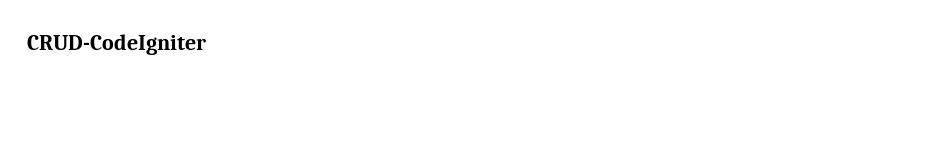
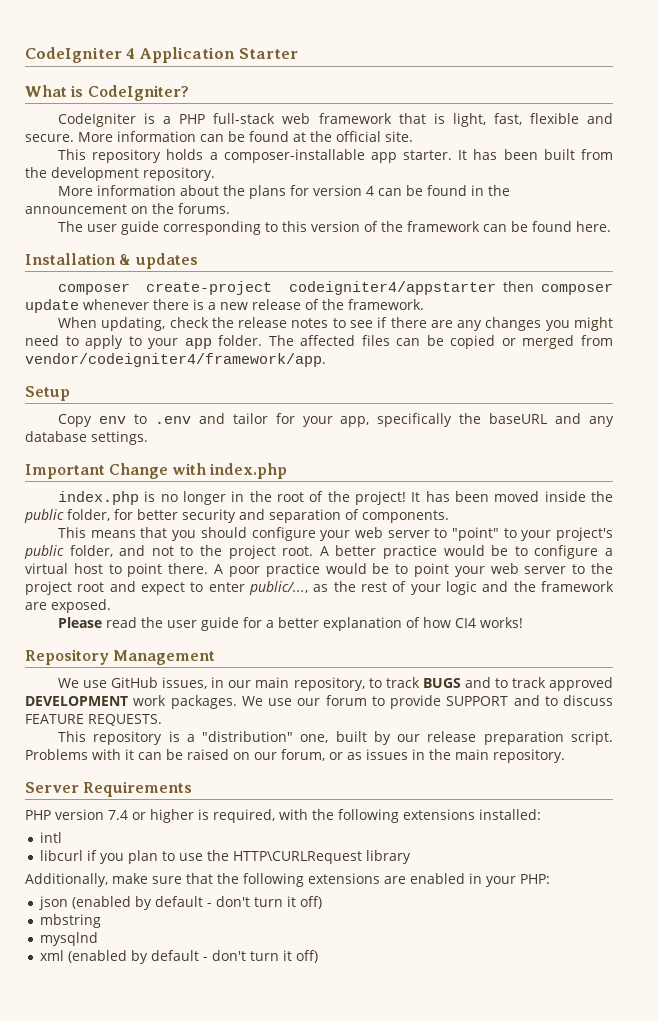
- CRUD-CodeIgniter
+ CodeIgniter 4 Application Starter
+ What is CodeIgniter?
+ CodeIgniter is a PHP full-stack web framework that is light, fast, flexible and secure. More information can be found at the official site.
+ This repository holds a composer-installable app starter. It has been built from the development repository.
+ More information about the plans for version 4 can be found in the announcement on the forums.
+ The user guide corresponding to this version of the framework can be found here.
+ Installation & updates
+ composer create-project codeigniter4/appstarter then composer update whenever there is a new release of the framework.
+ When updating, check the release notes to see if there are any changes you might need to apply to your app folder. The affected files can be copied or merged from vendor/codeigniter4/framework/app.
+ Setup
+ Copy env to .env and tailor for your app, specifically the baseURL and any database settings.
+ Important Change with index.php
+ index.php is no longer in the root of the project! It has been moved inside the public folder, for better security and separation of components.
+ This means that you should configure your web server to "point" to your project's public folder, and not to the project root. A better practice would be to configure a virtual host to point there. A poor practice would be to point your web server to the project root and expect to enter public/..., as the rest of your logic and the framework are exposed.
+ Please read the user guide for a better explanation of how CI4 works!
+ Repository Management
+ We use GitHub issues, in our main repository, to track BUGS and to track approved DEVELOPMENT work packages. We use our forum to provide SUPPORT and to discuss FEATURE REQUESTS.
+ This repository is a "distribution" one, built by our release preparation script. Problems with it can be raised on our forum, or as issues in the main repository.
+ Server Requirements
+ PHP version 7.4 or higher is required, with the following extensions installed:
+ intl
+ libcurl if you plan to use the HTTP\CURLRequest library
+ Additionally, make sure that the following extensions are enabled in your PHP:
+ json (enabled by default - don't turn it off)
+ mbstring
+ mysqlnd
+ xml (enabled by default - don't turn it off)

